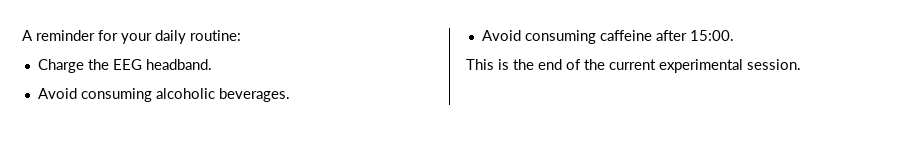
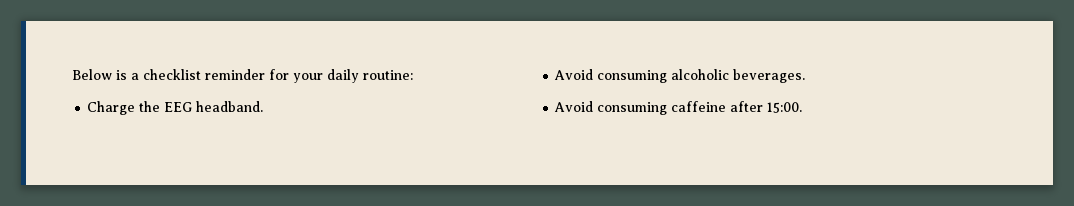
- A reminder for your daily routine:
+ Below is a checklist reminder for your daily routine:
- This is the end of the current experimental session.

